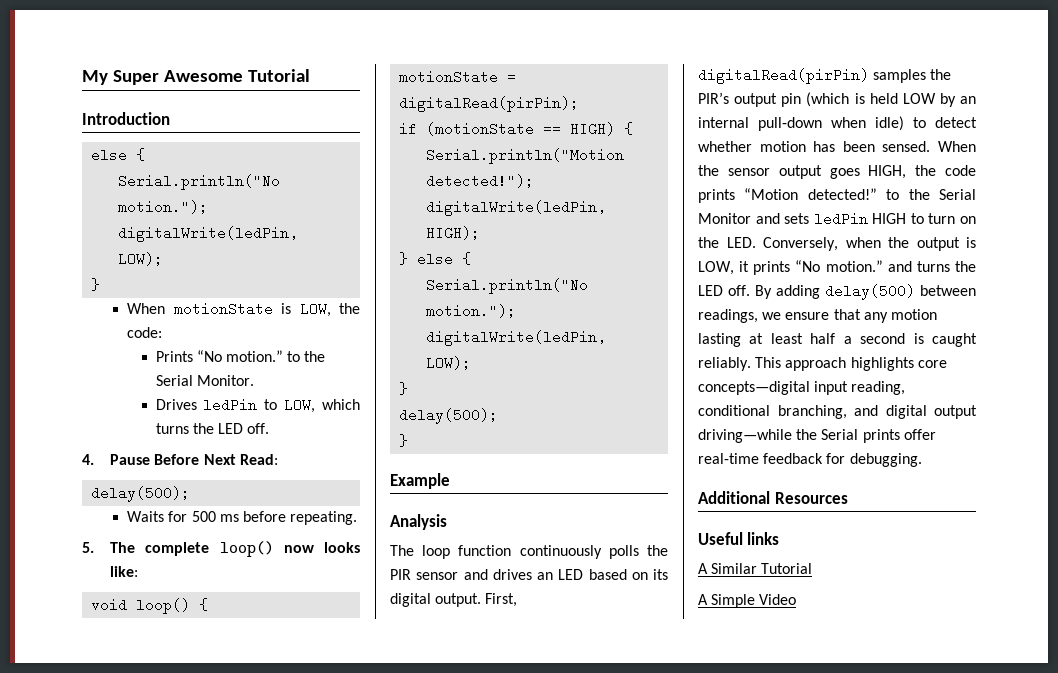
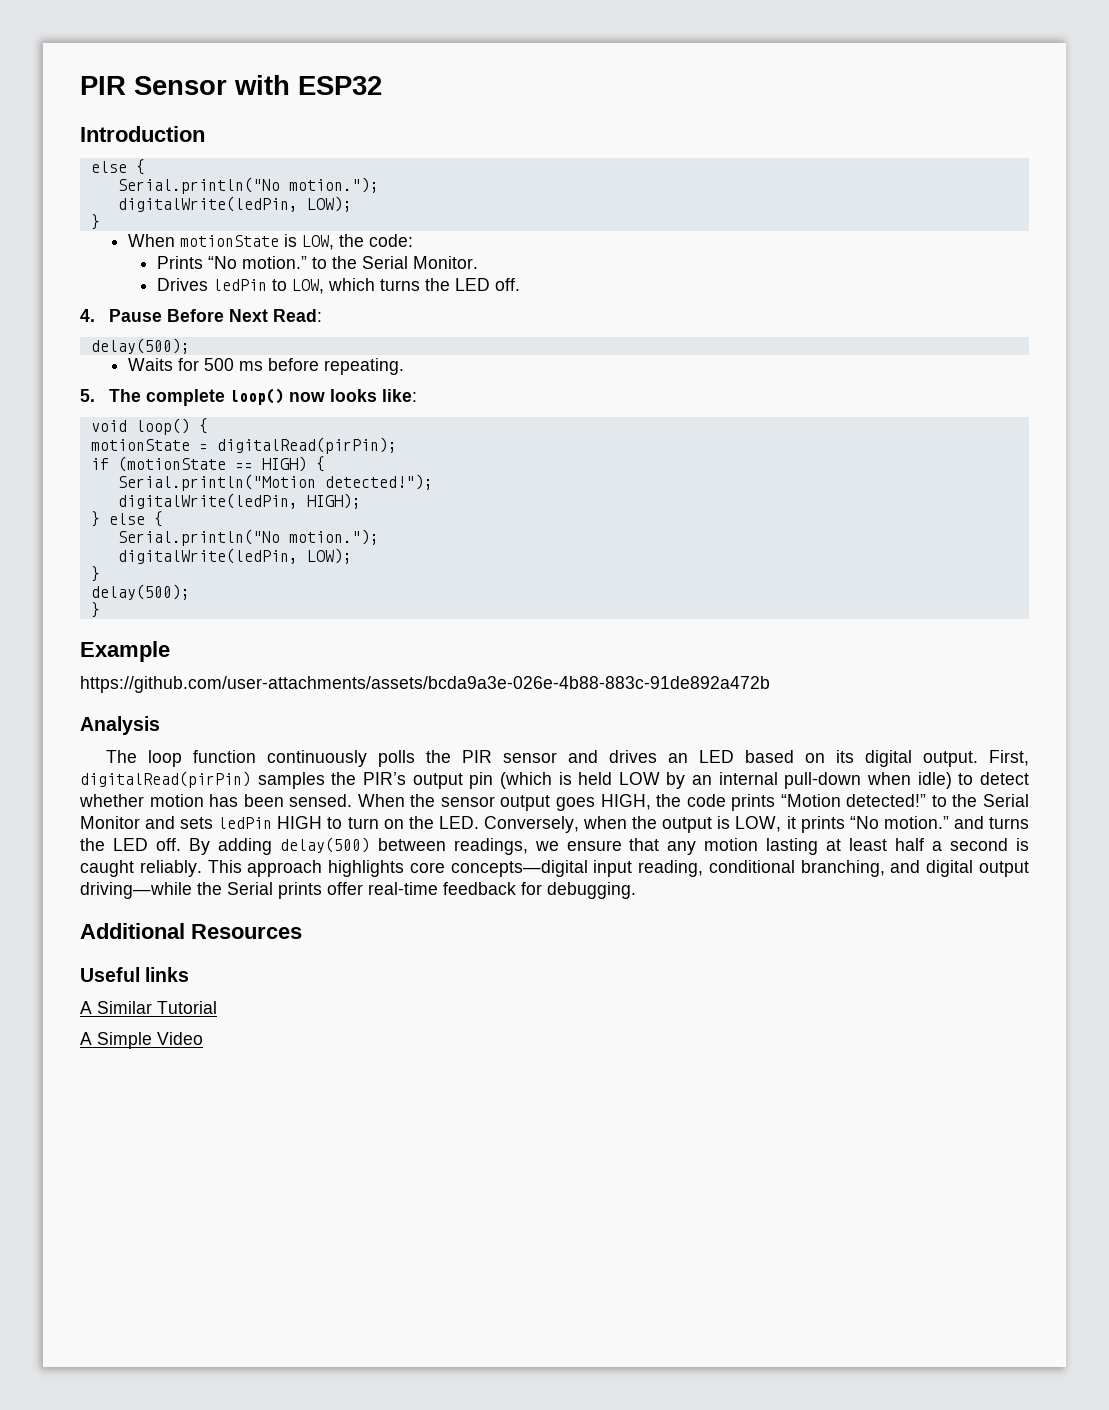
- My Super Awesome Tutorial
+ PIR Sensor with ESP32
+ https://github.com/user-attachments/assets/bcda9a3e-026e-4b88-883c-91de892a472b

